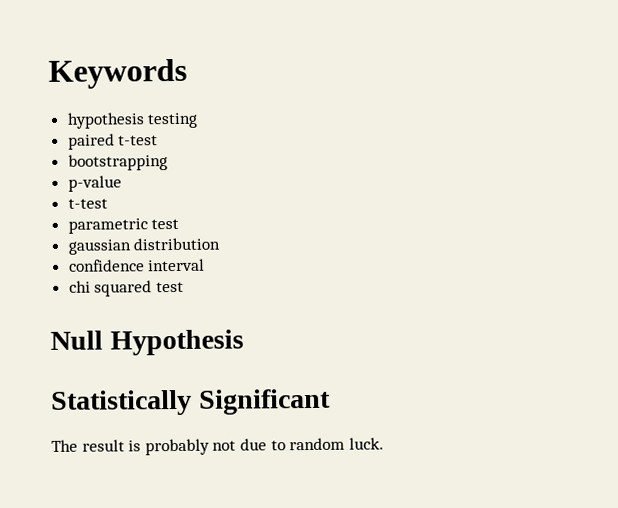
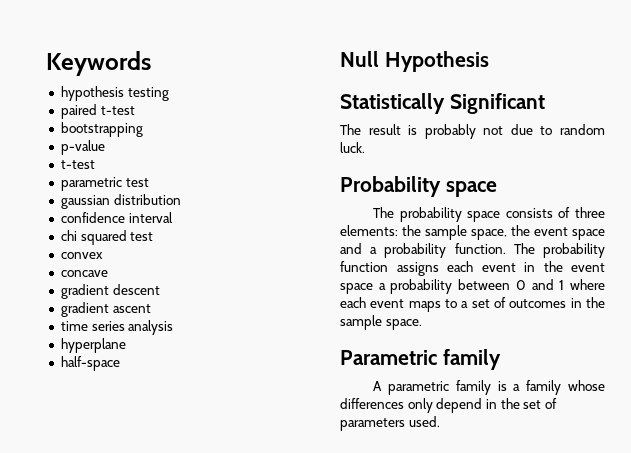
+ convex
+ concave
+ gradient descent
+ gradient ascent
+ time series analysis
+ hyperplane
+ half-space
+ Probability space
+ The probability space consists of three elements: the sample space, the event space and a probability function. The probability function assigns each event in the event space a probability between 0 and 1 where each event maps to a set of outcomes in the sample space.
+ Parametric family
+ A parametric family is a family whose differences only depend in the set of parameters used.

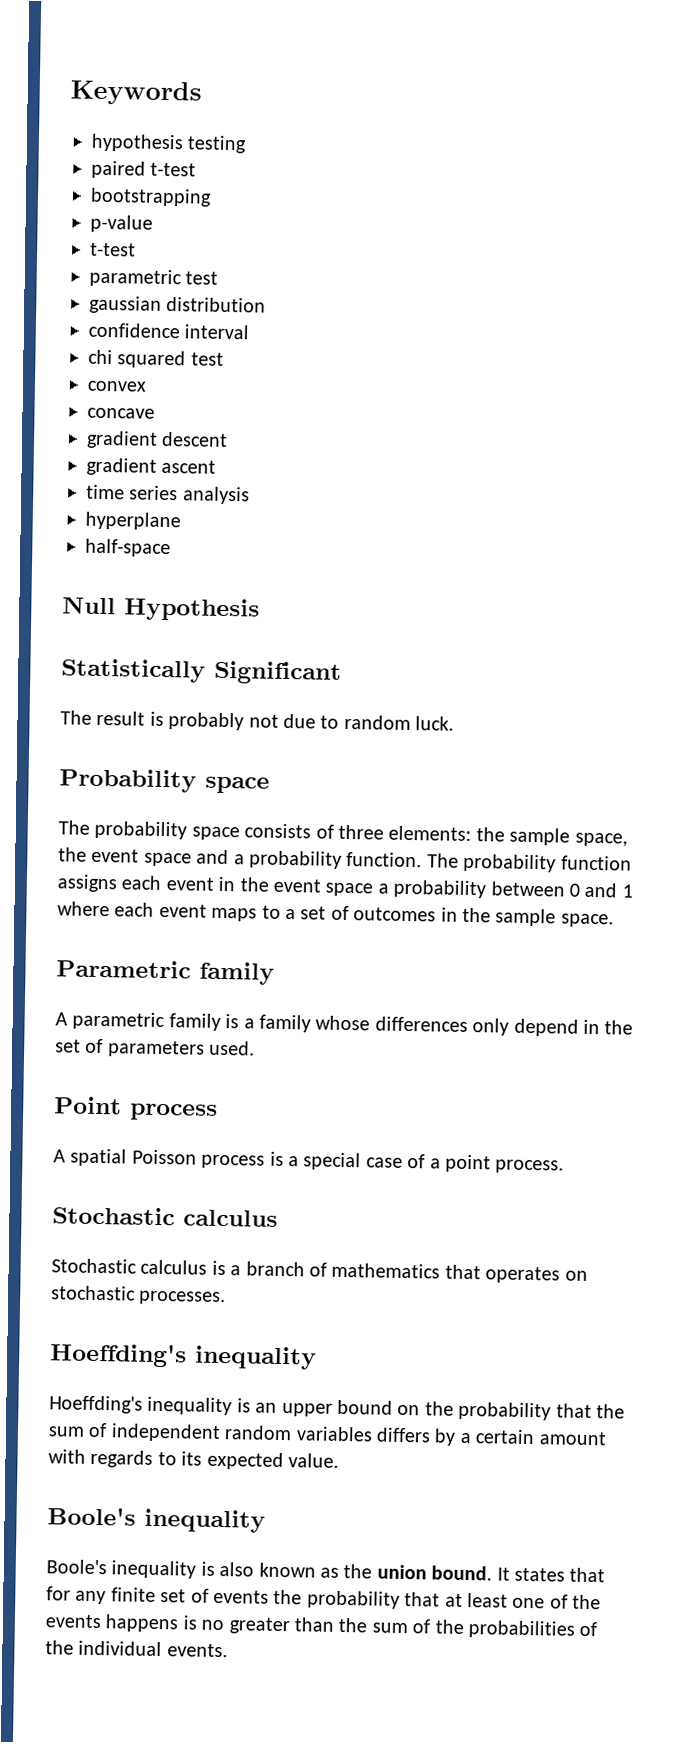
+ Point process
+ A spatial Poisson process is a special case of a point process.
+ Stochastic calculus
+ Stochastic calculus is a branch of mathematics that operates on stochastic processes.
+ Hoeffding's inequality
+ Hoeffding's inequality is an upper bound on the probability that the sum of independent random variables differs by a certain amount with regards to its expected value.
+ Boole's inequality
+ Boole's inequality is also known as the union bound. It states that for any finite set of events the probability that at least one of the events happens is no greater than the sum of the probabilities of the individual events.

